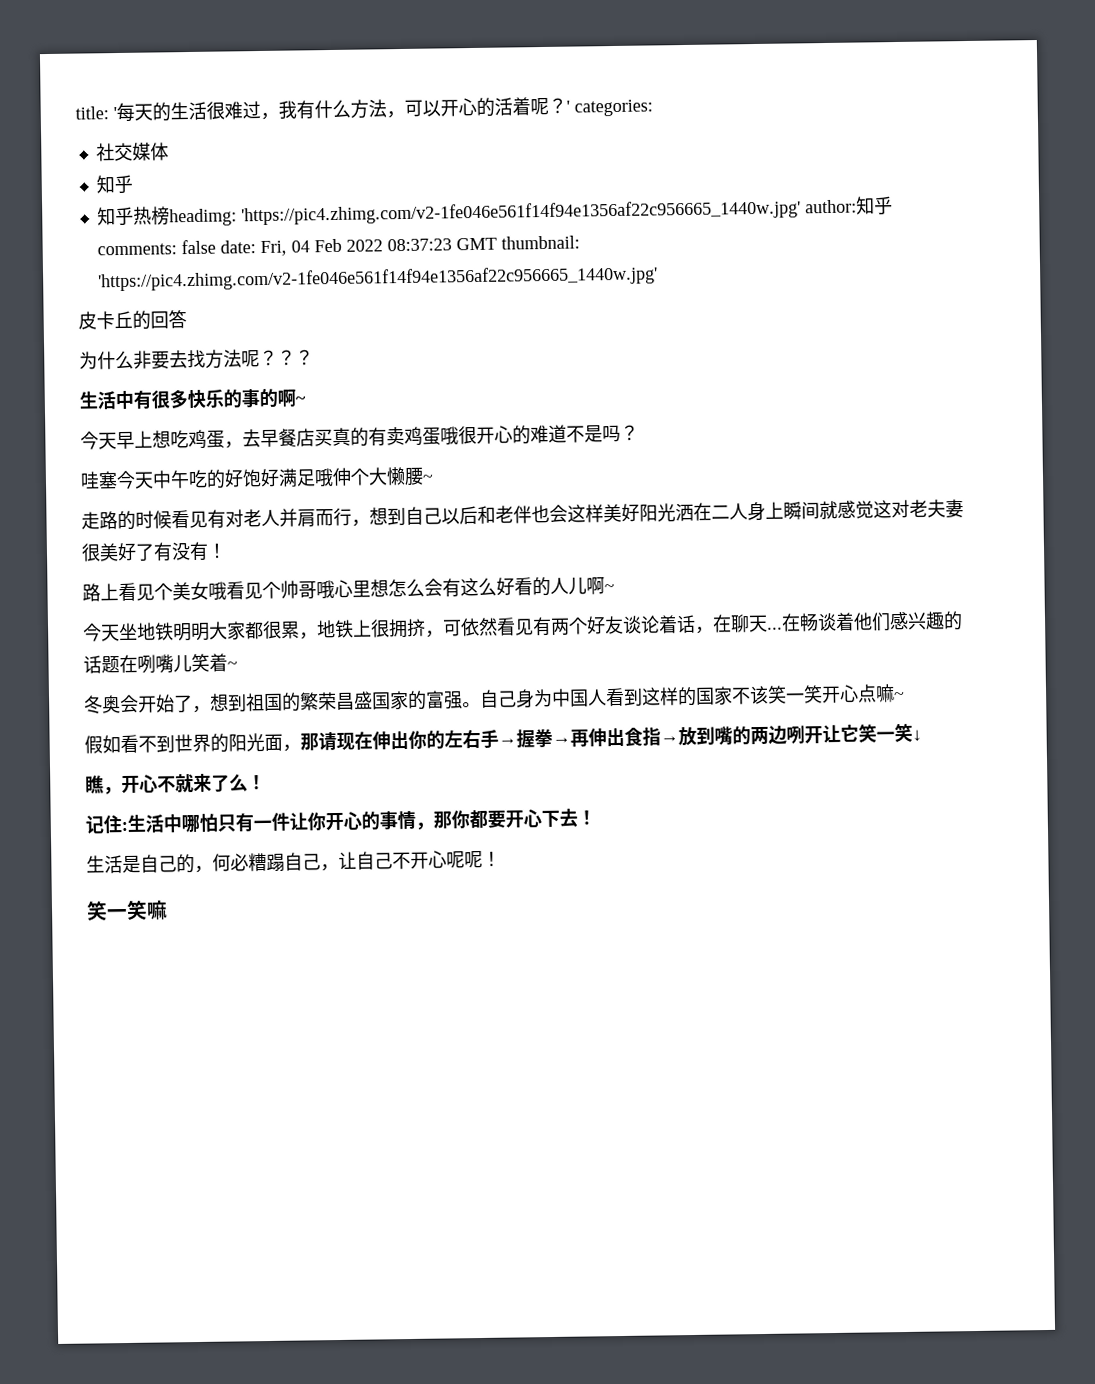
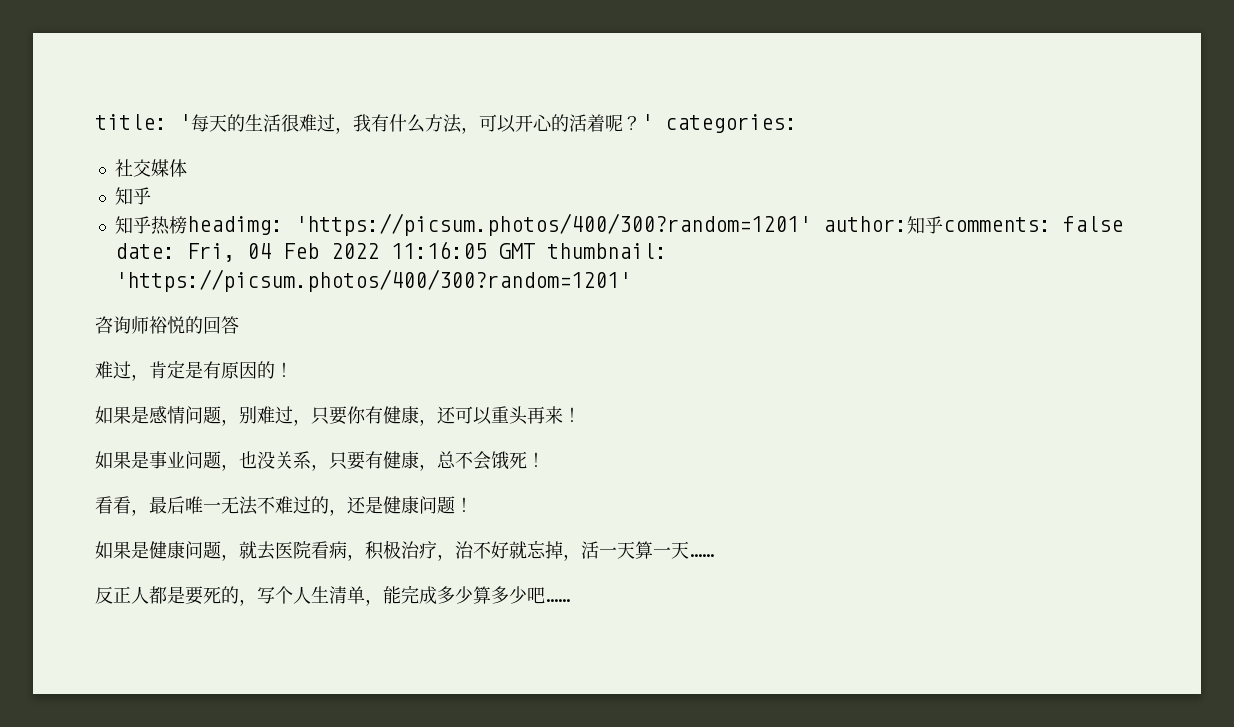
- 知乎热榜headimg: 'https://pic4.zhimg.com/v2-1fe046e561f14f94e1356af22c956665_1440w.jpg' author:知乎comments: false date: Fri, 04 Feb 2022 08:37:23 GMT thumbnail: 'https://pic4.zhimg.com/v2-1fe046e561f14f94e1356af22c956665_1440w.jpg'
- 皮卡丘的回答
- 为什么非要去找方法呢？？？
- 生活中有很多快乐的事的啊~
- 今天早上想吃鸡蛋，去早餐店买真的有卖鸡蛋哦很开心的难道不是吗？
- 哇塞今天中午吃的好饱好满足哦伸个大懒腰~
- 走路的时候看见有对老人并肩而行，想到自己以后和老伴也会这样美好阳光洒在二人身上瞬间就感觉这对老夫妻很美好了有没有！
- 路上看见个美女哦看见个帅哥哦心里想怎么会有这么好看的人儿啊~
- 今天坐地铁明明大家都很累，地铁上很拥挤，可依然看见有两个好友谈论着话，在聊天...在畅谈着他们感兴趣的话题在咧嘴儿笑着~
- 冬奥会开始了，想到祖国的繁荣昌盛国家的富强。自己身为中国人看到这样的国家不该笑一笑开心点嘛~
- 假如看不到世界的阳光面，那请现在伸出你的左右手→握拳→再伸出食指→放到嘴的两边咧开让它笑一笑↓
- 瞧，开心不就来了么！
- 记住:生活中哪怕只有一件让你开心的事情，那你都要开心下去！
- 生活是自己的，何必糟蹋自己，让自己不开心呢呢！
- 笑一笑嘛
+ 知乎热榜headimg: 'https://picsum.photos/400/300?random=1201' author:知乎comments: false date: Fri, 04 Feb 2022 11:16:05 GMT thumbnail: 'https://picsum.photos/400/300?random=1201'
+ 咨询师裕悦的回答
+ 难过，肯定是有原因的！
+ 如果是感情问题，别难过，只要你有健康，还可以重头再来！
+ 如果是事业问题，也没关系，只要有健康，总不会饿死！
+ 看看，最后唯一无法不难过的，还是健康问题！
+ 如果是健康问题，就去医院看病，积极治疗，治不好就忘掉，活一天算一天……
+ 反正人都是要死的，写个人生清单，能完成多少算多少吧……

